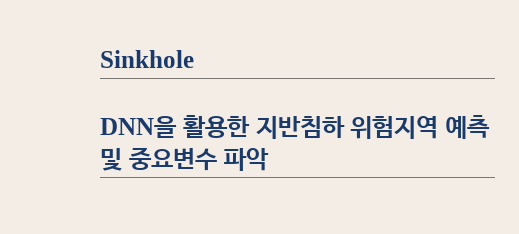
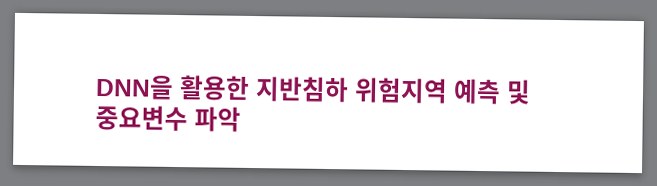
- Sinkhole

